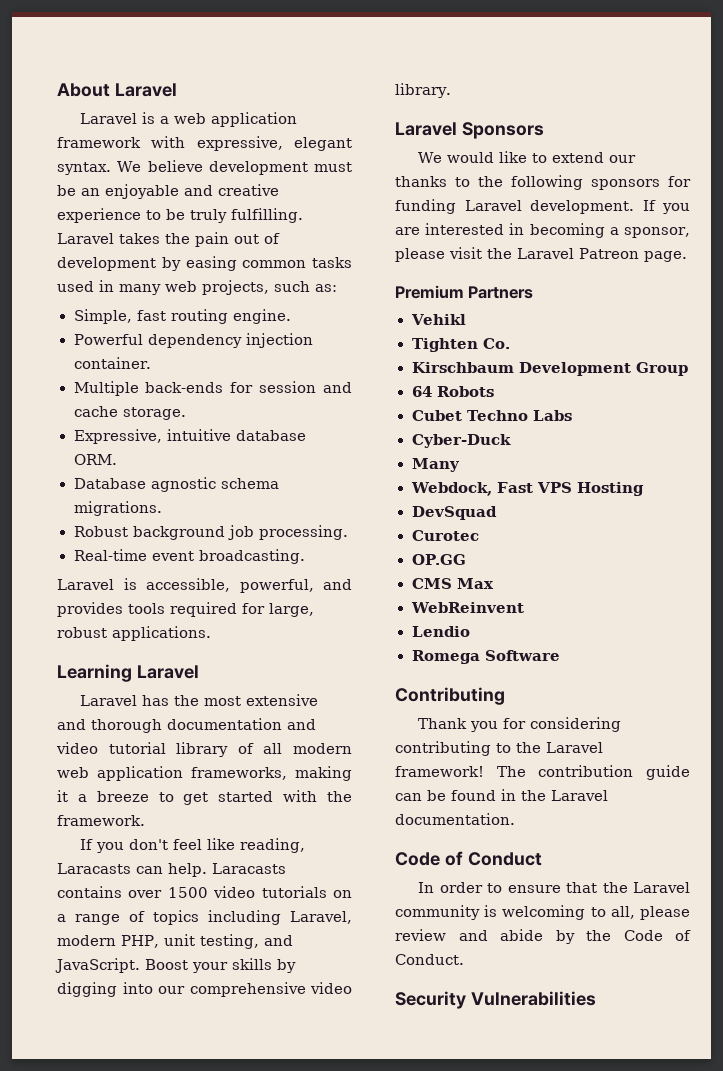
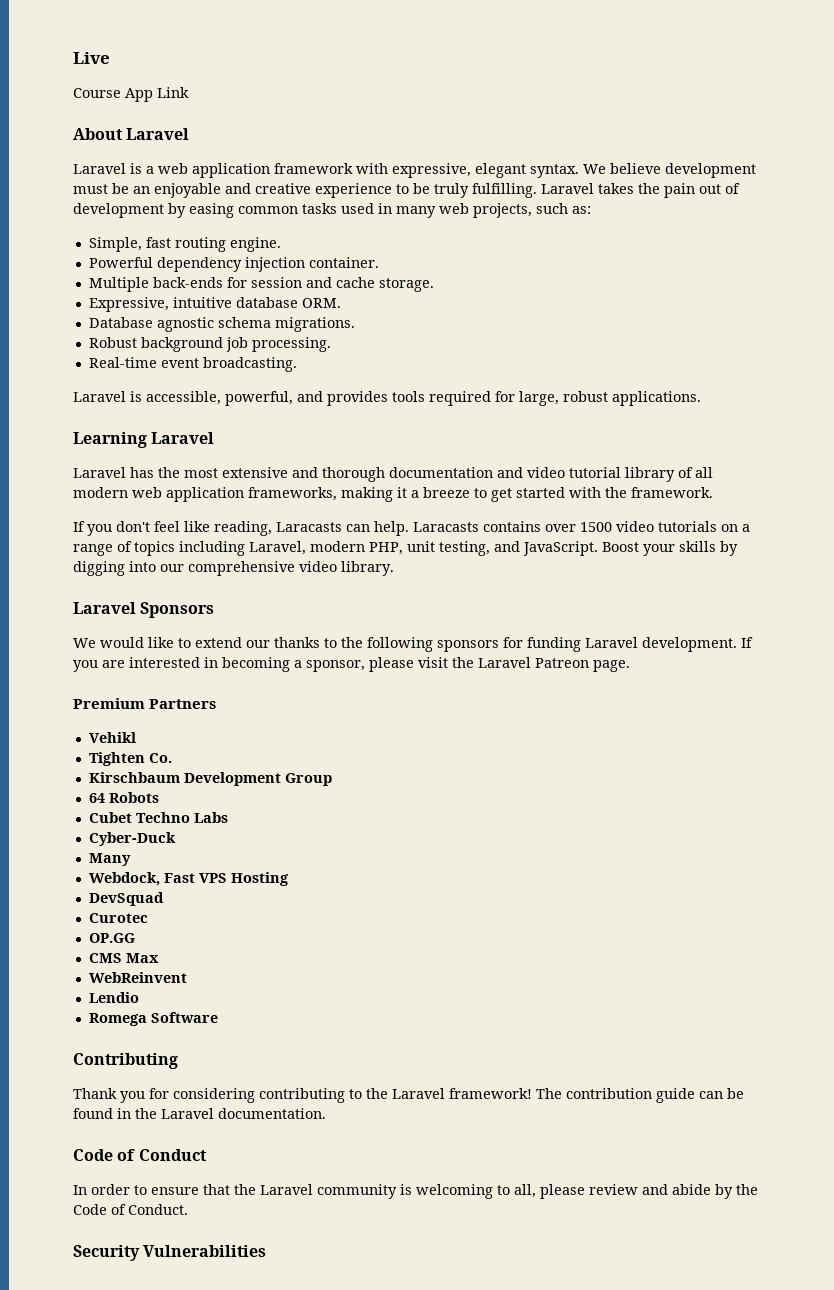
+ Live
+ Course App Link

